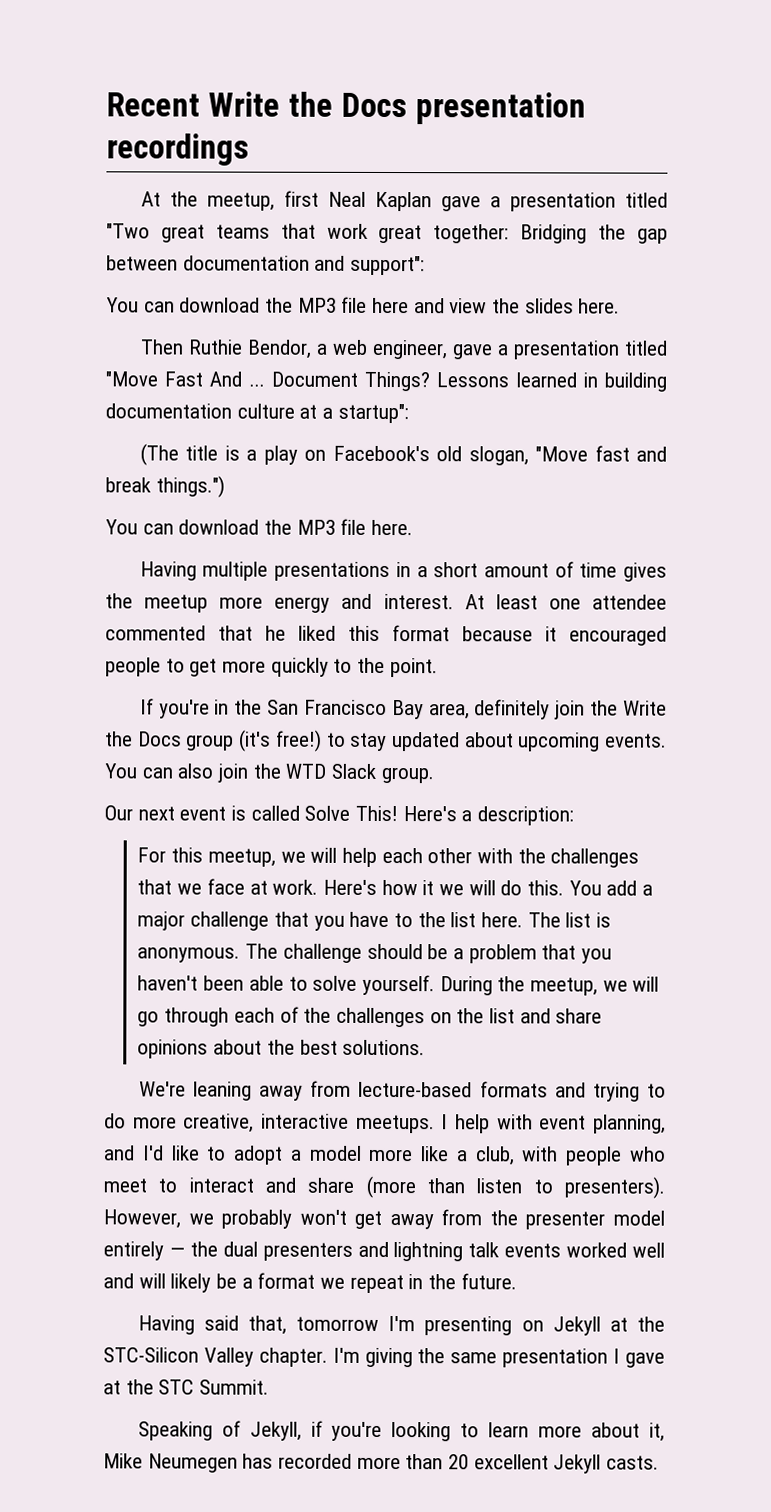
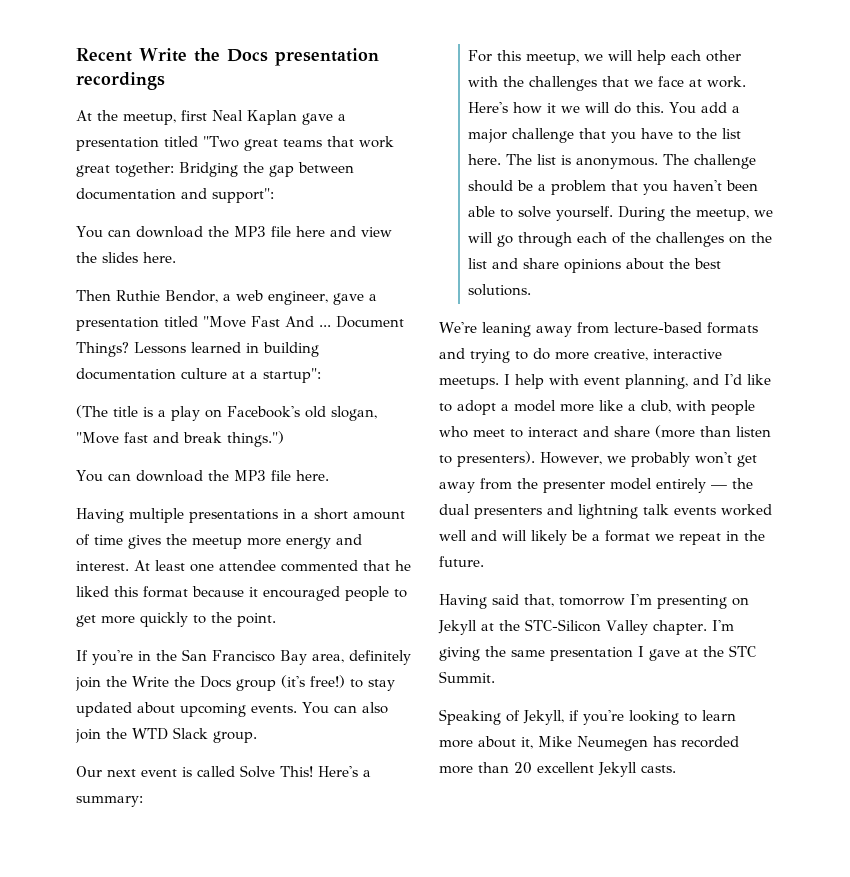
- Here's a description:
+ Here's a summary:

